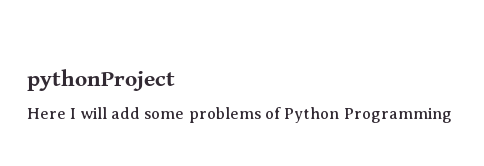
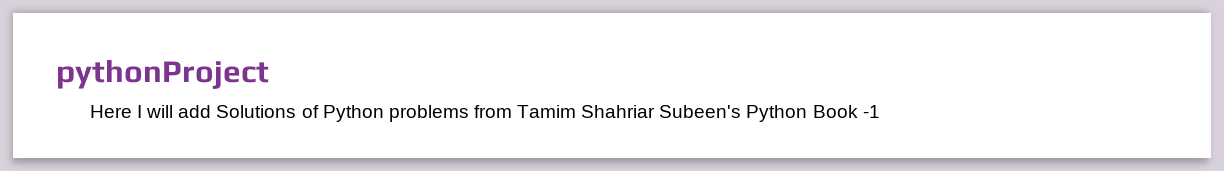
- Here I will add some problems of Python Programming
+ Here I will add Solutions of Python problems from Tamim Shahriar Subeen's Python Book -1

